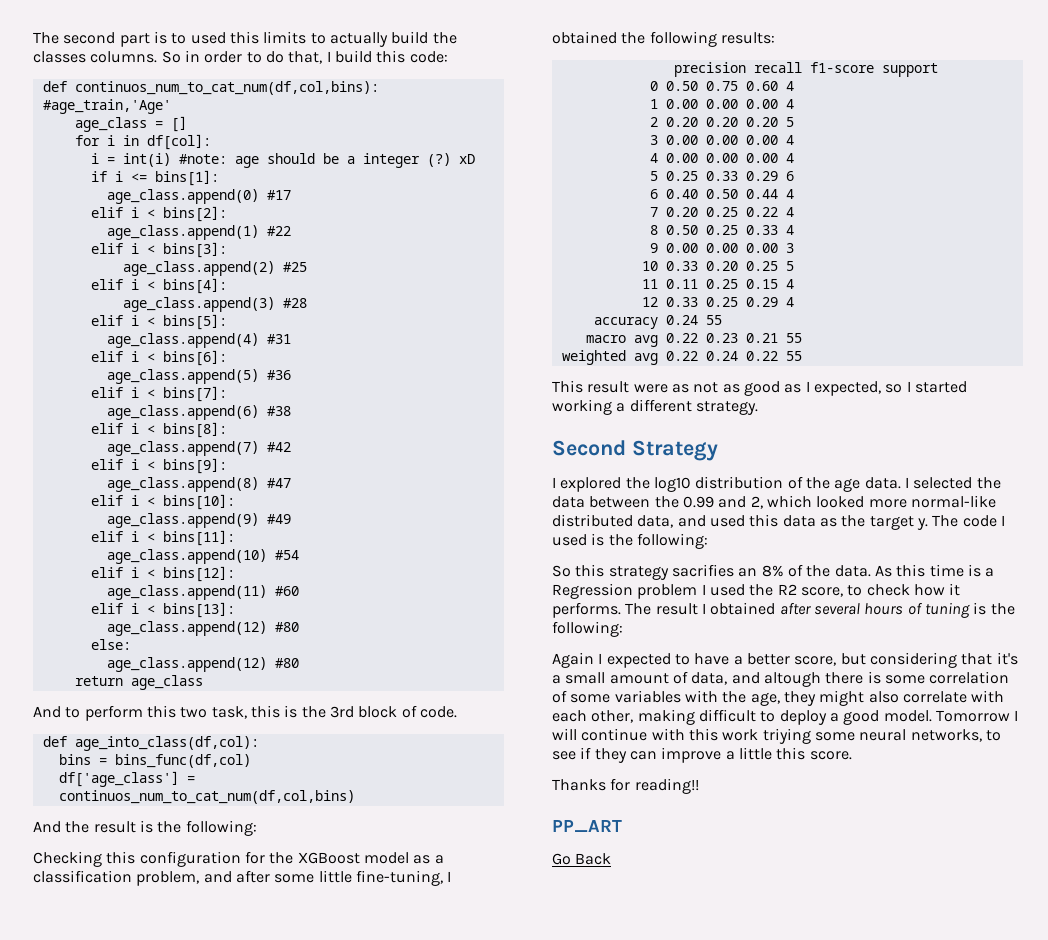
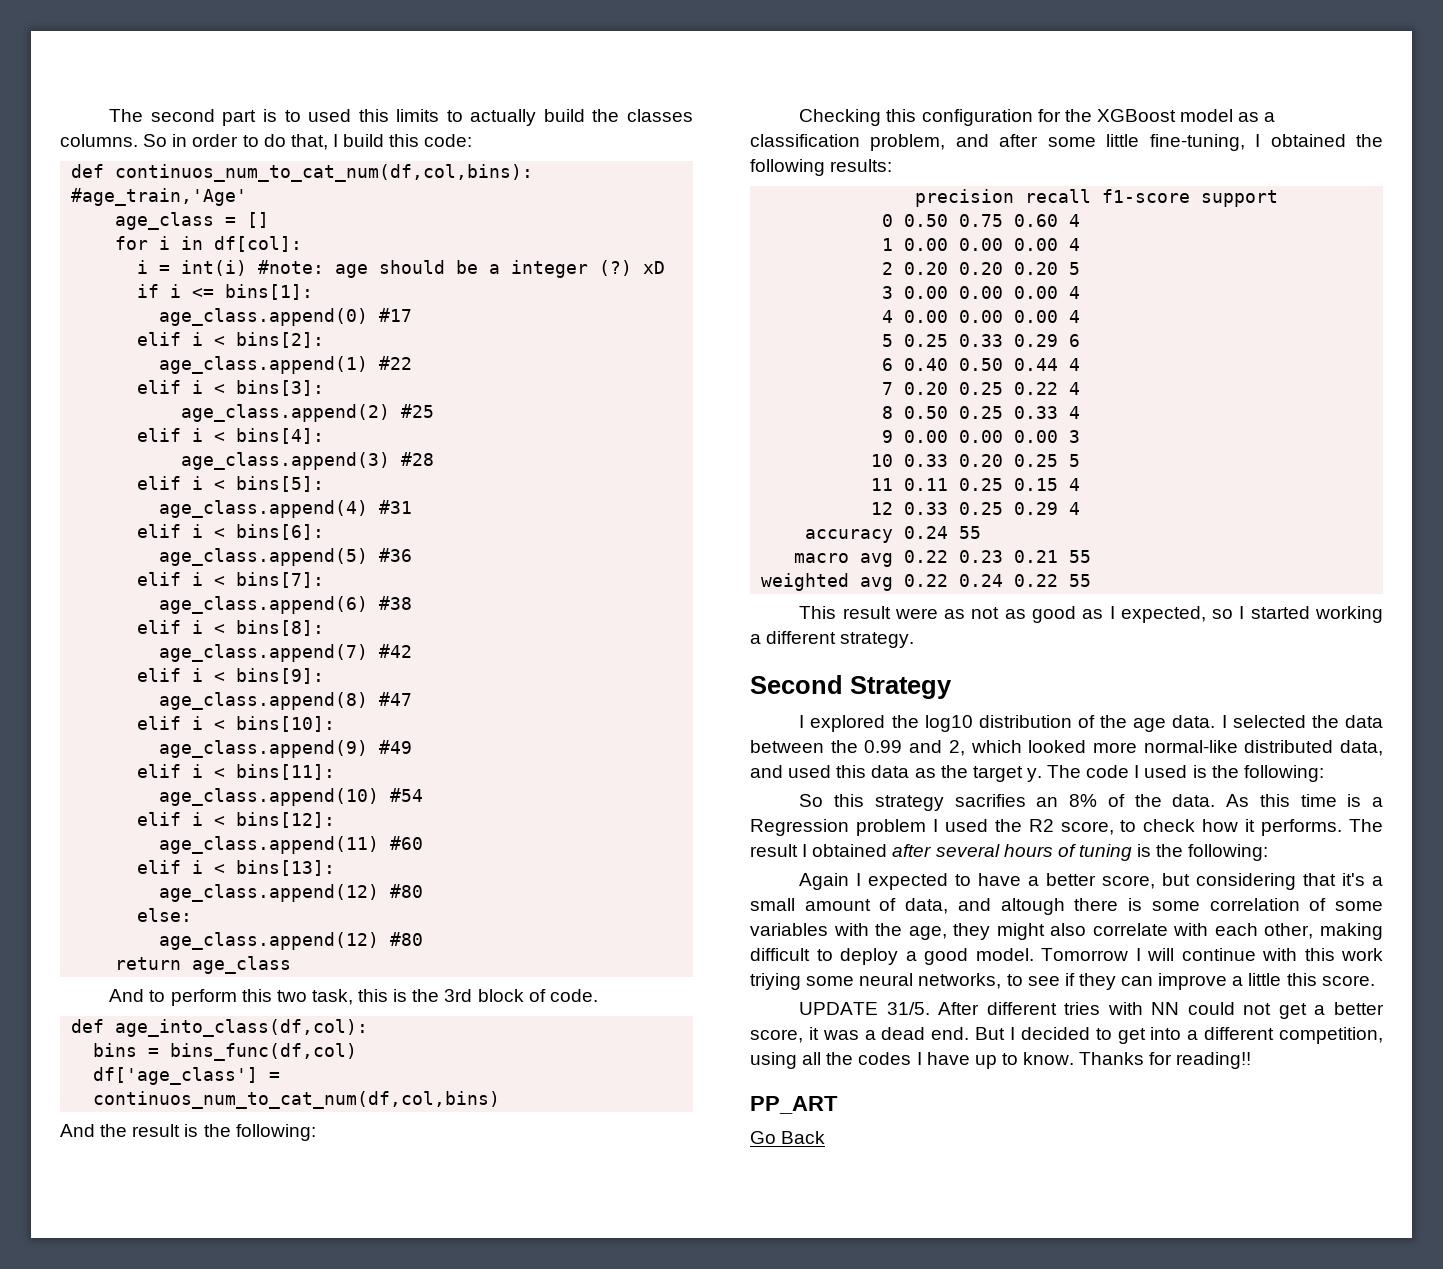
+ UPDATE 31/5. After different tries with NN could not get a better score, it was a dead end. But I decided to get into a different competition, using all the codes I have up to know.

